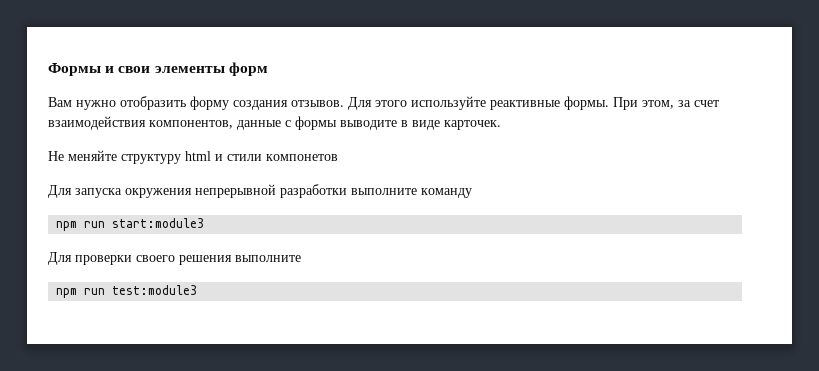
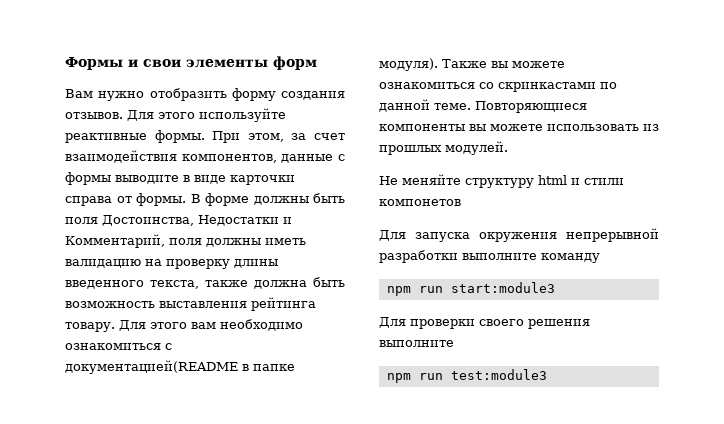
- При этом, за счет взаимодействия компонентов, данные с формы выводите в виде карточек.
+ При этом, за счет взаимодействия компонентов, данные с формы выводите в виде карточки справа от формы. В форме должны быть поля Достоинства, Недостатки и Комментарий, поля должны иметь валидацию на проверку длины введенного текста, также должна быть возможность выставления рейтинга товару. Для этого вам необходимо ознакомиться с документацией(README в папке модуля). Также вы можете ознакомиться со скринкастами по данной теме. Повторяющиеся компоненты вы можете использовать из прошлых модулей.

